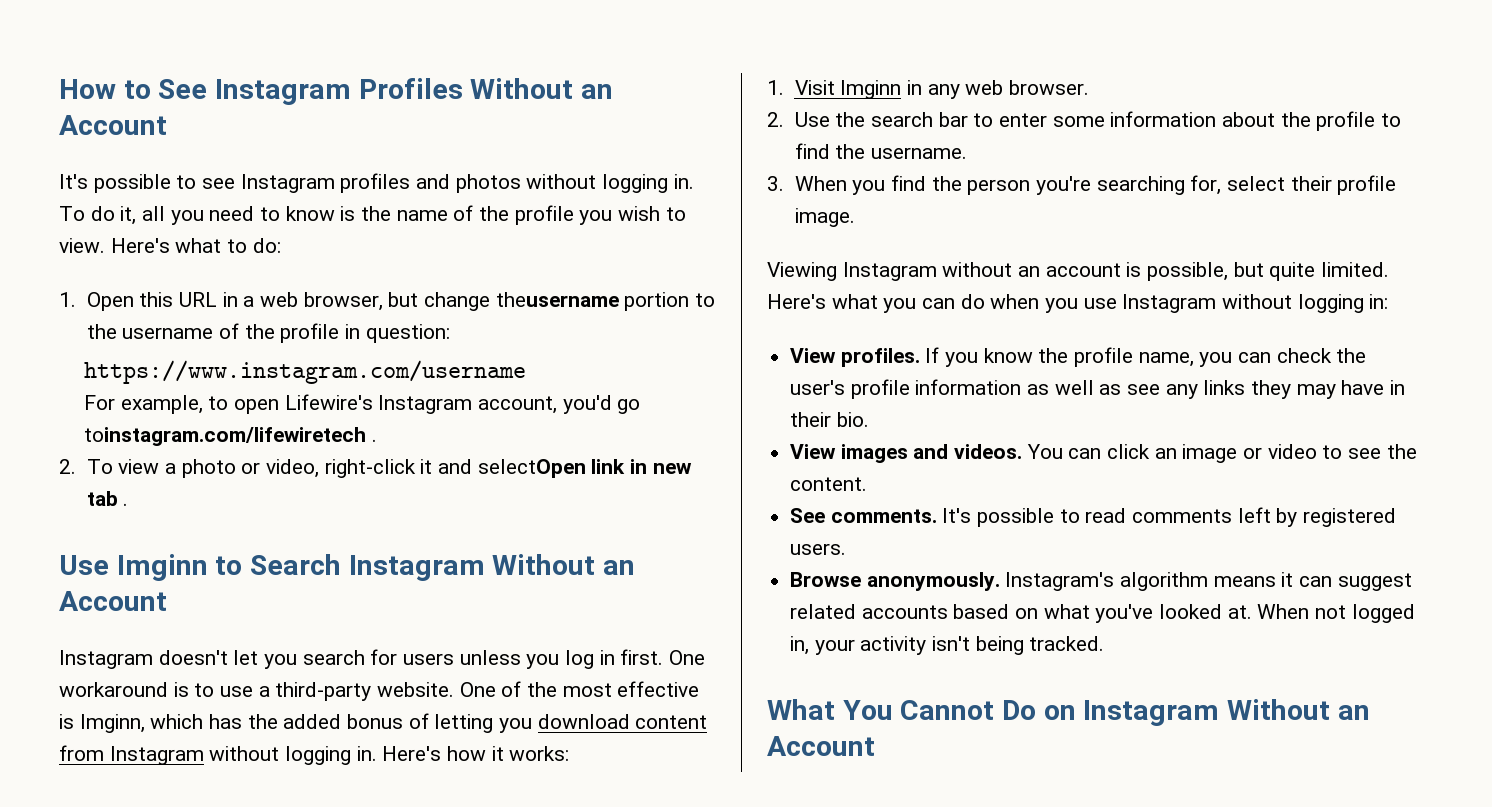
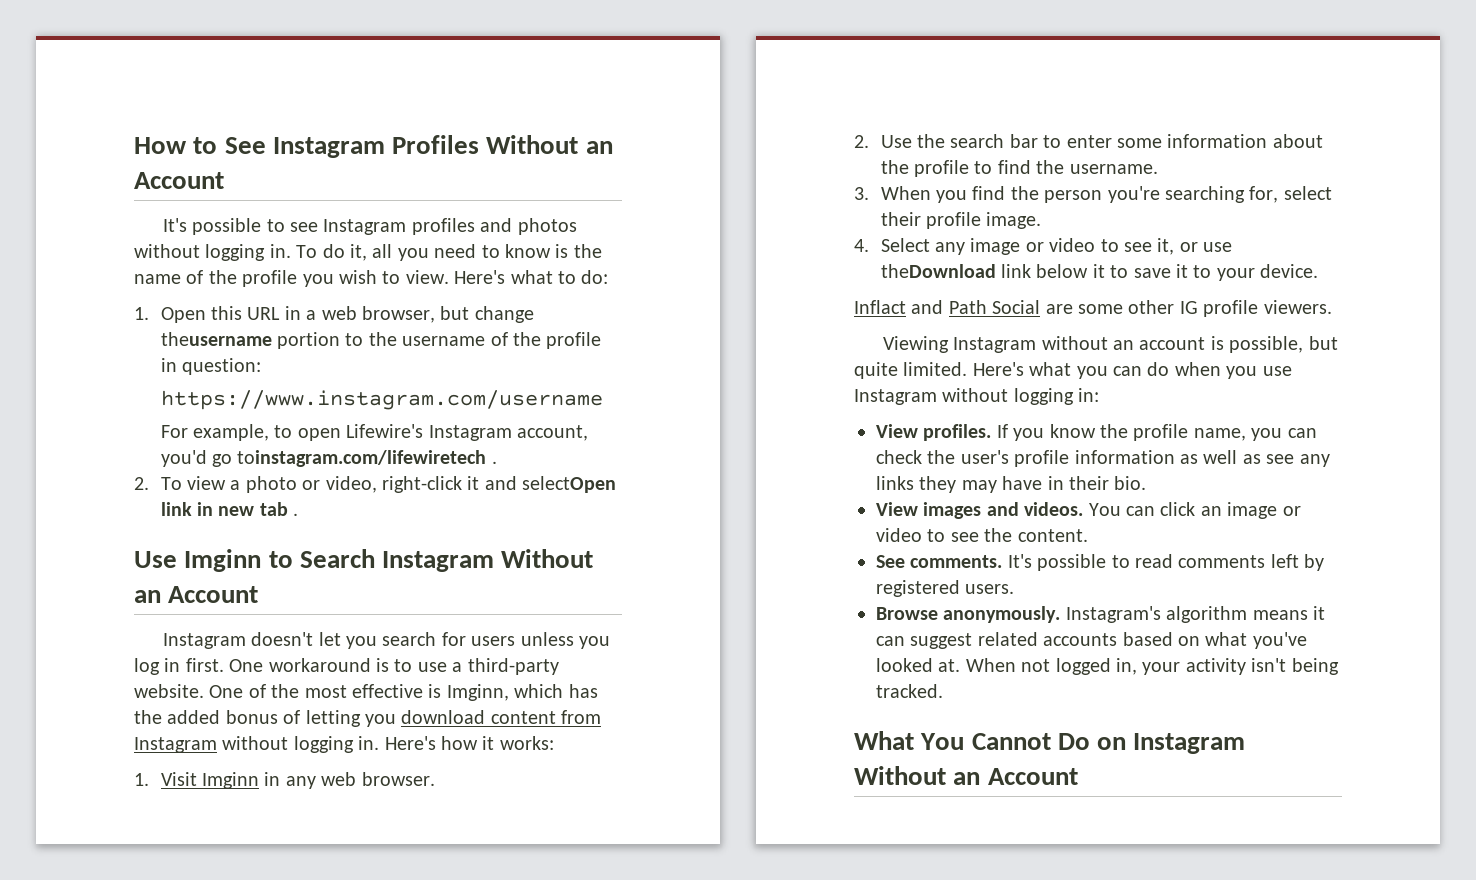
+ 4. Select any image or video to see it, or use theDownload link below it to save it to your device.
+ Inflact and Path Social are some other IG profile viewers.

